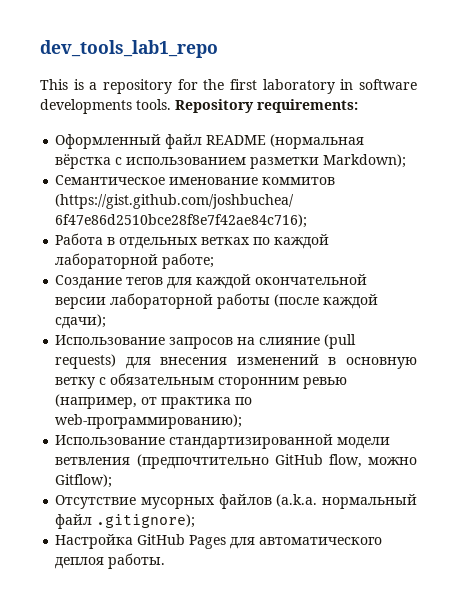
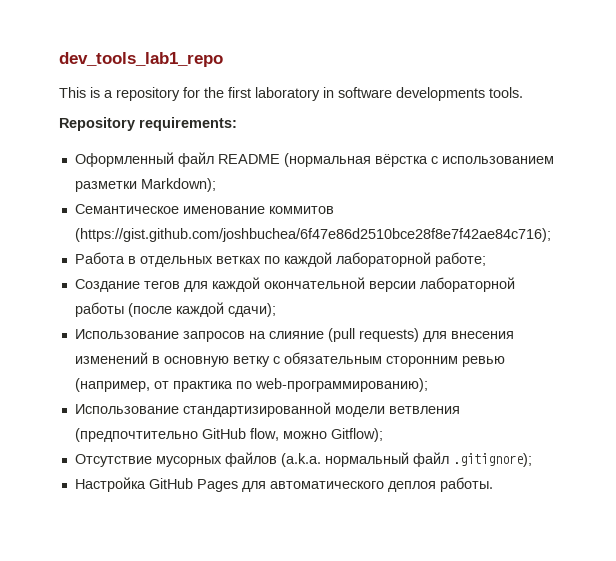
- This is a repository for the first laboratory in software developments tools. Repository requirements:
+ This is a repository for the first laboratory in software developments tools.
+ Repository requirements:

